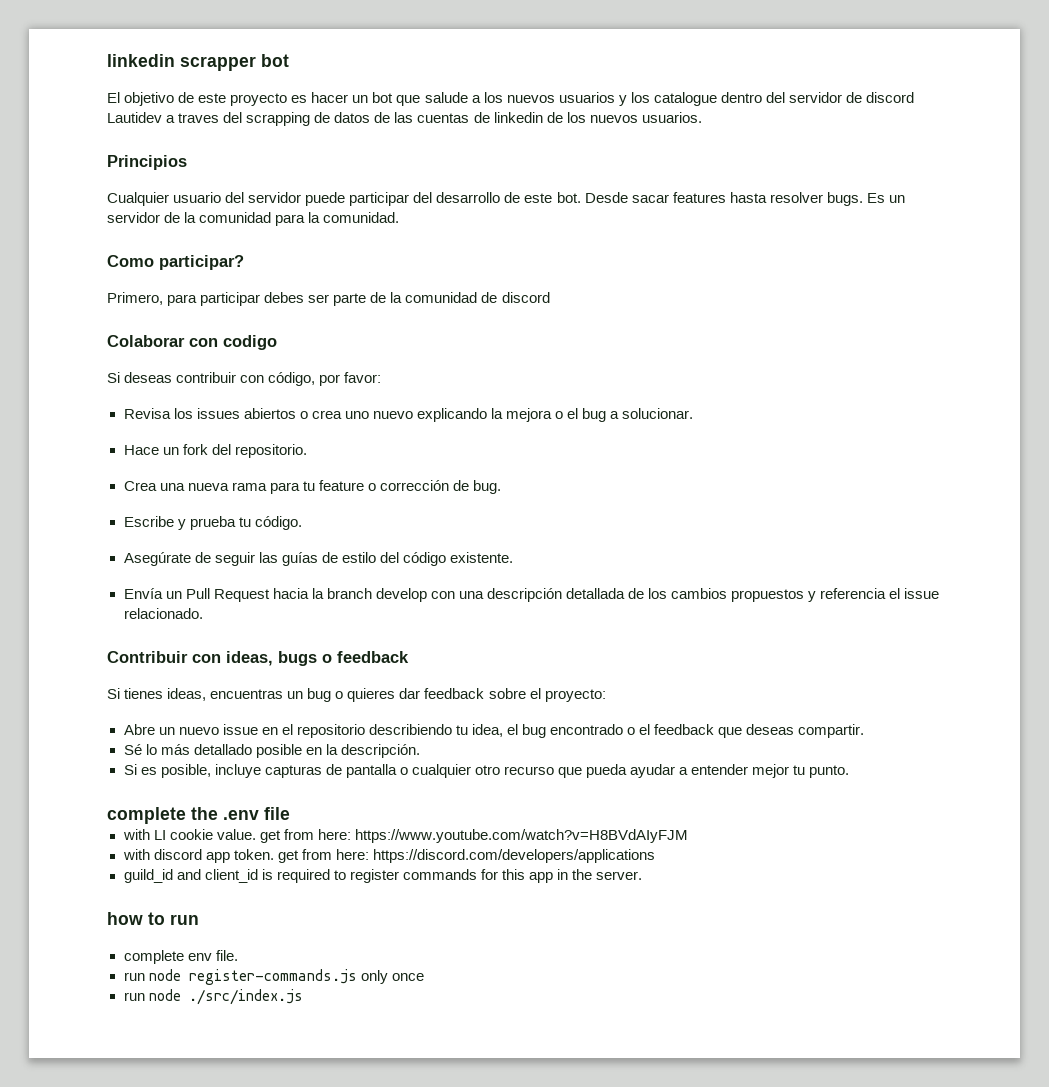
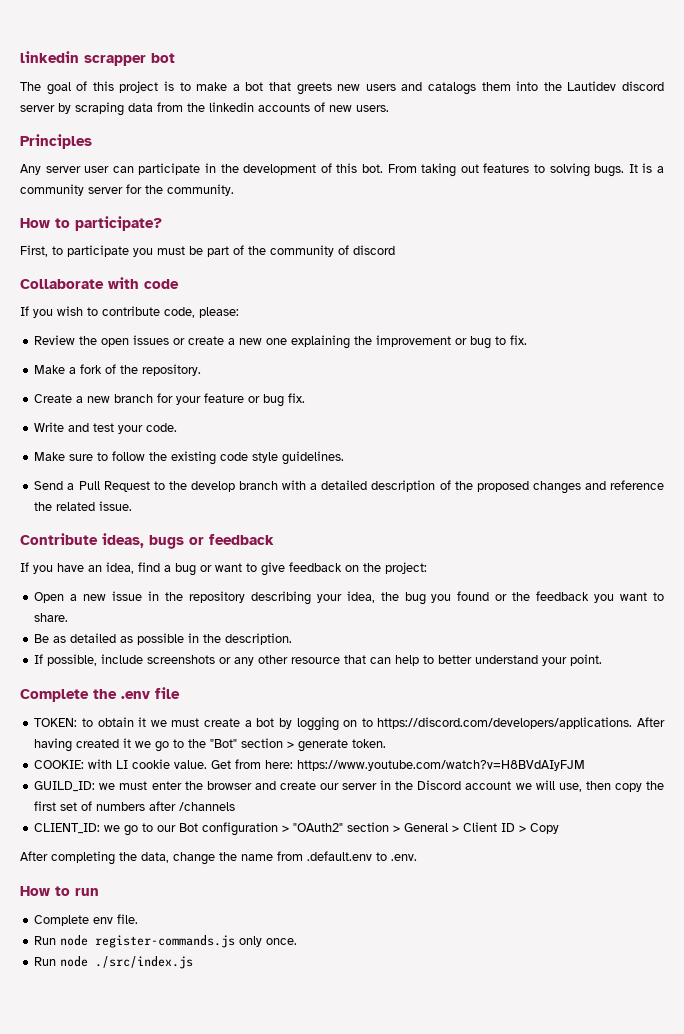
- El objetivo de este proyecto es hacer un bot que salude a los nuevos usuarios y los catalogue dentro del servidor de discord Lautidev a traves del scrapping de datos de las cuentas de linkedin de los nuevos usuarios.
- Principios
- Cualquier usuario del servidor puede participar del desarrollo de este bot. Desde sacar features hasta resolver bugs. Es un servidor de la comunidad para la comunidad.
- Como participar?
- Primero, para participar debes ser parte de la comunidad de discord
- Colaborar con codigo
- Si deseas contribuir con código, por favor:
- Revisa los issues abiertos o crea uno nuevo explicando la mejora o el bug a solucionar.
- Hace un fork del repositorio.
- Crea una nueva rama para tu feature o corrección de bug.
- Escribe y prueba tu código.
- Asegúrate de seguir las guías de estilo del código existente.
- Envía un Pull Request hacia la branch develop con una descripción detallada de los cambios propuestos y referencia el issue relacionado.
- Contribuir con ideas, bugs o feedback
+ The goal of this project is to make a bot that greets new users and catalogs them into the Lautidev discord server by scraping data from the linkedin accounts of new users.
+ Principles
+ Any server user can participate in the development of this bot. From taking out features to solving bugs. It is a community server for the community.
+ How to participate?
+ First, to participate you must be part of the community of discord
+ Collaborate with code
+ If you wish to contribute code, please:
+ Review the open issues or create a new one explaining the improvement or bug to fix.
+ Make a fork of the repository.
+ Create a new branch for your feature or bug fix.
+ Write and test your code.
+ Make sure to follow the existing code style guidelines.
+ Send a Pull Request to the develop branch with a detailed description of the proposed changes and reference the related issue.
+ Contribute ideas, bugs or feedback
- Si tienes ideas, encuentras un bug o quieres dar feedback sobre el proyecto:
- Abre un nuevo issue en el repositorio describiendo tu idea, el bug encontrado o el feedback que deseas compartir.
- Sé lo más detallado posible en la descripción.
- Si es posible, incluye capturas de pantalla o cualquier otro recurso que pueda ayudar a entender mejor tu punto.
- complete the .env file
- with LI cookie value. get from here: https://www.youtube.com/watch?v=H8BVdAIyFJM
+ If you have an idea, find a bug or want to give feedback on the project:
+ Open a new issue in the repository describing your idea, the bug you found or the feedback you want to share.
+ Be as detailed as possible in the description.
+ If possible, include screenshots or any other resource that can help to better understand your point.
+ Complete the .env file
+ TOKEN: to obtain it we must create a bot by logging on to https://discord.com/developers/applications. After having created it we go to the "Bot" section > generate token.
+ COOKIE: with LI cookie value. Get from here: https://www.youtube.com/watch?v=H8BVdAIyFJM
- with discord app token. get from here: https://discord.com/developers/applications
- guild_id and client_id is required to register commands for this app in the server.
- how to run
+ GUILD_ID: we must enter the browser and create our server in the Discord account we will use, then copy the first set of numbers after /channels
+ CLIENT_ID: we go to our Bot configuration > "OAuth2" section > General > Client ID > Copy
+ After completing the data, change the name from .default.env to .env.
+ How to run
- complete env file.
+ Complete env file.
- run node register-commands.js only once
- run node ./src/index.js
+ Run node register-commands.js only once.
+ Run node ./src/index.js

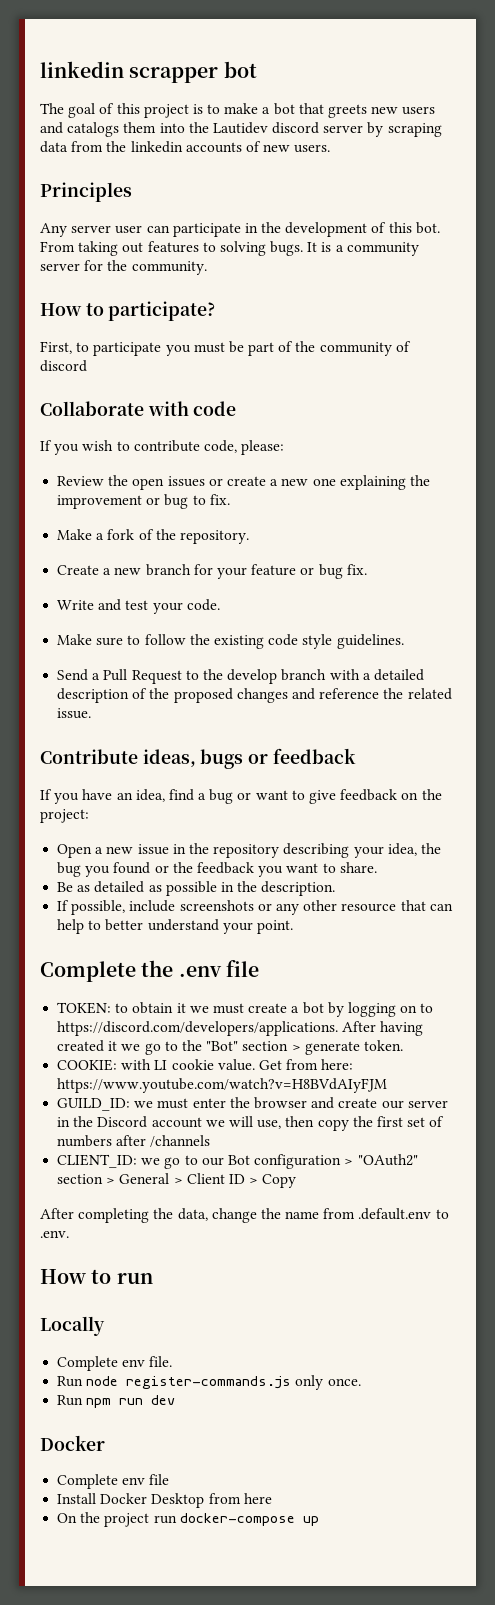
+ Locally
- Run node ./src/index.js
+ Run npm run dev
+ Docker
+ Complete env file
+ Install Docker Desktop from here
+ On the project run docker-compose up

